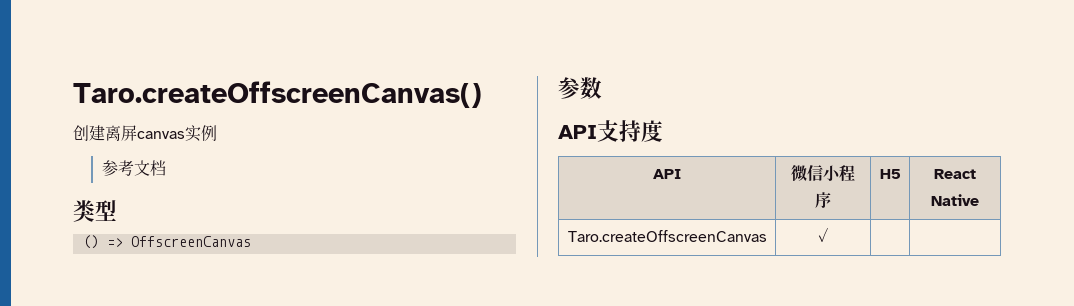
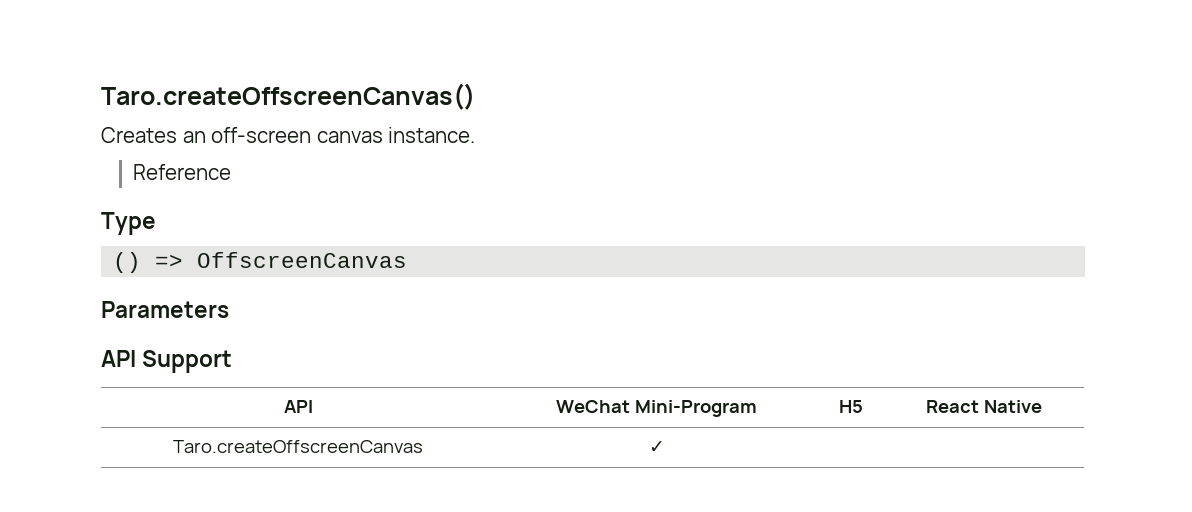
- 创建离屏canvas实例
- 参考文档
- 类型
+ Creates an off-screen canvas instance.
+ Reference
+ Type
- 参数
- API支持度
+ Parameters
+ API Support
- API | 微信小程序 | H5 | React Native
+ API | WeChat Mini-Program | H5 | React Native

